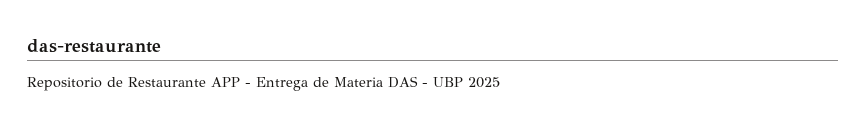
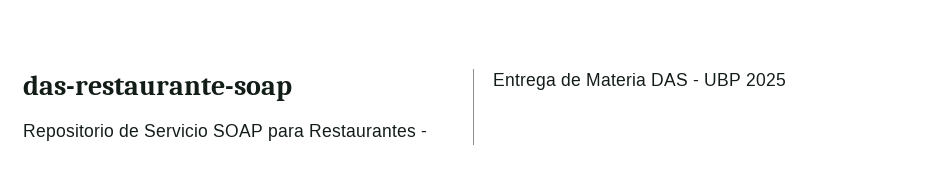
- das-restaurante
+ das-restaurante-soap
- Repositorio de Restaurante APP - Entrega de Materia DAS - UBP 2025
+ Repositorio de Servicio SOAP para Restaurantes - Entrega de Materia DAS - UBP 2025

